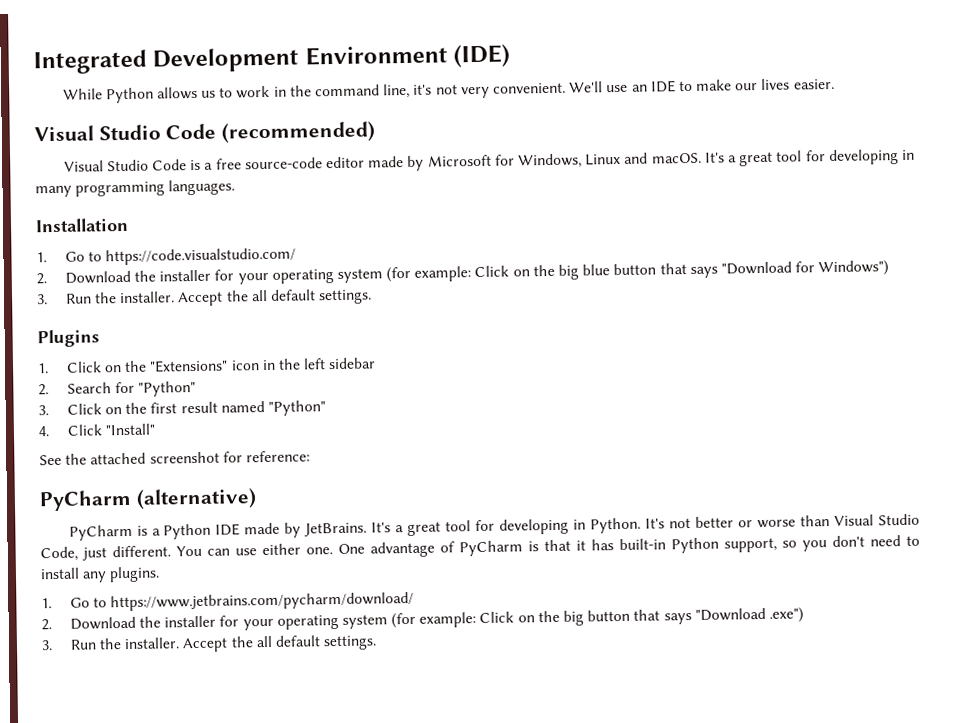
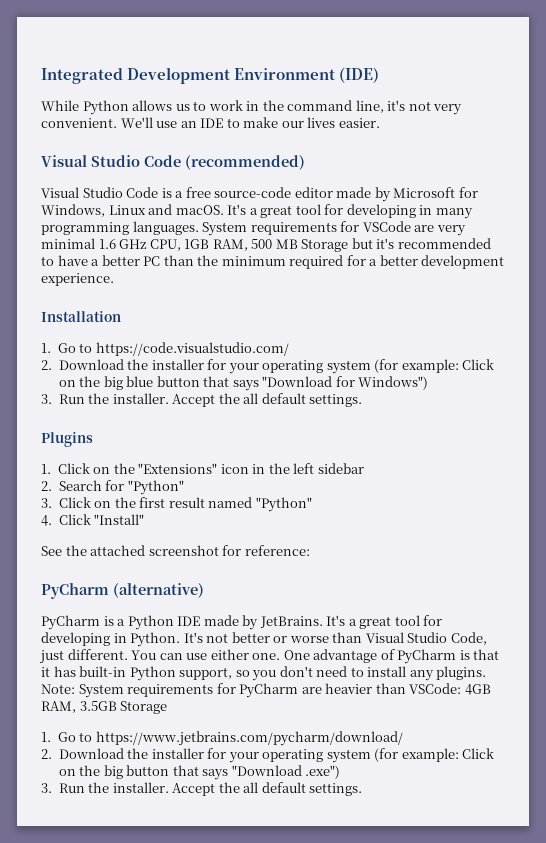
+ System requirements for VSCode are very minimal 1.6 GHz CPU, 1GB RAM, 500 MB Storage but it's recommended to have a better PC than the minimum required for a better development experience.
+ Note: System requirements for PyCharm are heavier than VSCode: 4GB RAM, 3.5GB Storage

